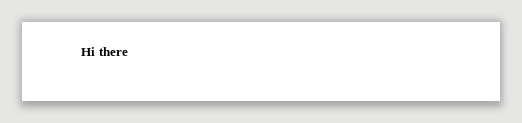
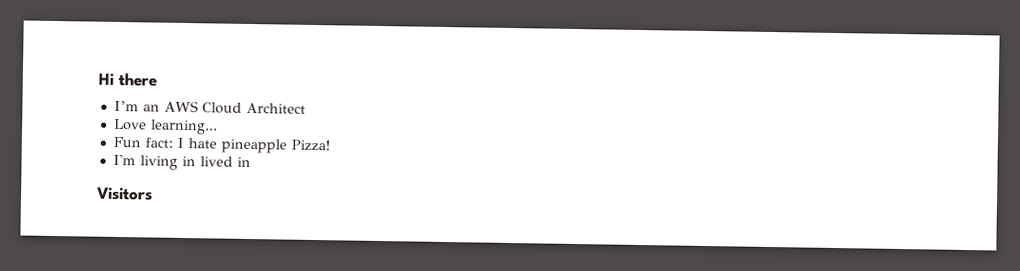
+ I’m an AWS Cloud Architect
+ Love learning...
+ Fun fact: I hate pineapple Pizza!
+ I'm living in lived in
+ Visitors

